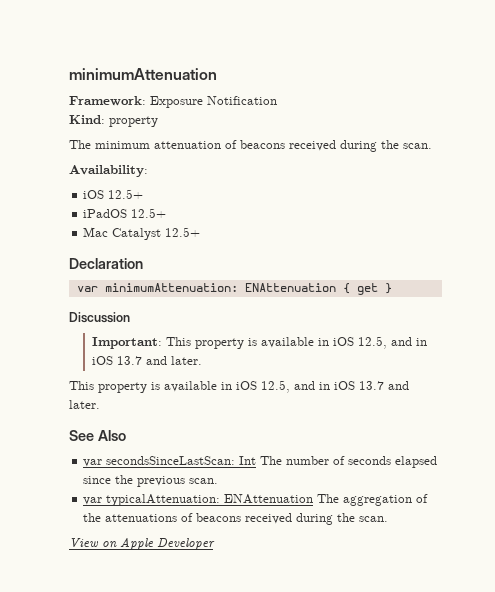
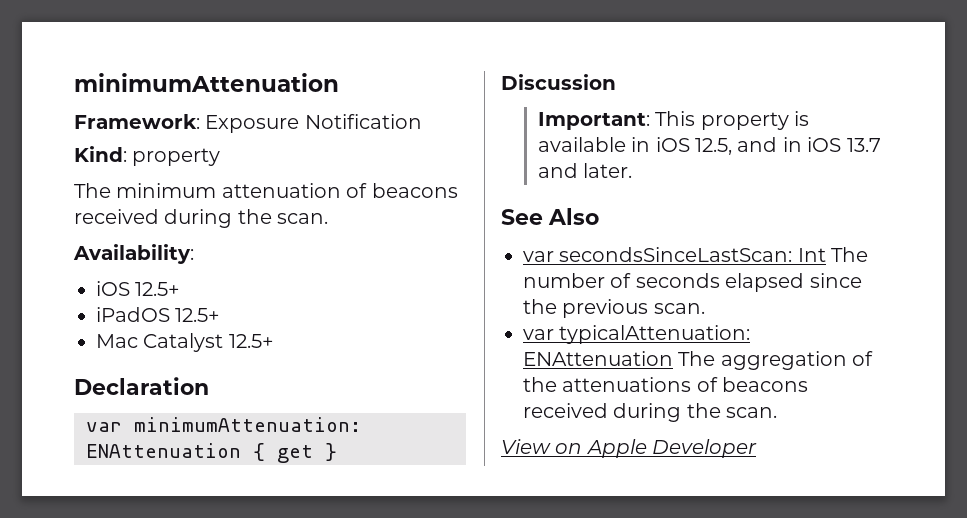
  Important: This property is available in iOS 12.5, and in iOS 13.7 and later.
- This property is available in iOS 12.5, and in iOS 13.7 and later.

